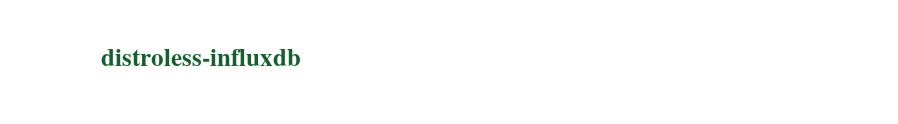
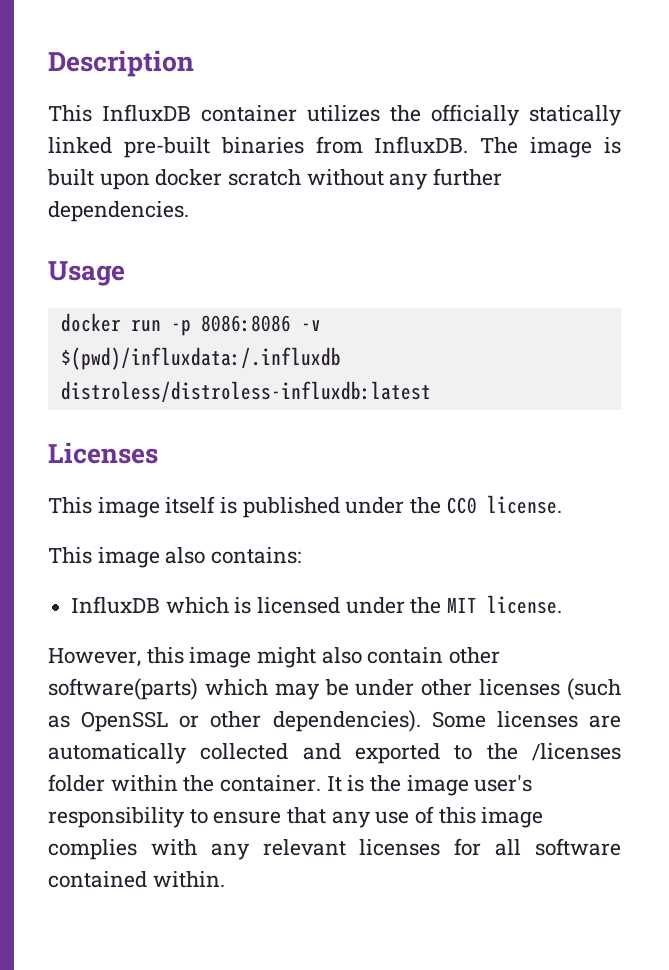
- distroless-influxdb
+ Description
+ This InfluxDB container utilizes the officially statically linked pre-built binaries from InfluxDB. The image is built upon docker scratch without any further dependencies.
+ Usage
+ docker run -p 8086:8086 -v $(pwd)/influxdata:/.influxdb distroless/distroless-influxdb:latest
+ Licenses
+ This image itself is published under the CC0 license.
+ This image also contains:
+ InfluxDB which is licensed under the MIT license.
+ However, this image might also contain other software(parts) which may be under other licenses (such as OpenSSL or other dependencies). Some licenses are automatically collected and exported to the /licenses folder within the container. It is the image user's responsibility to ensure that any use of this image complies with any relevant licenses for all software contained within.

